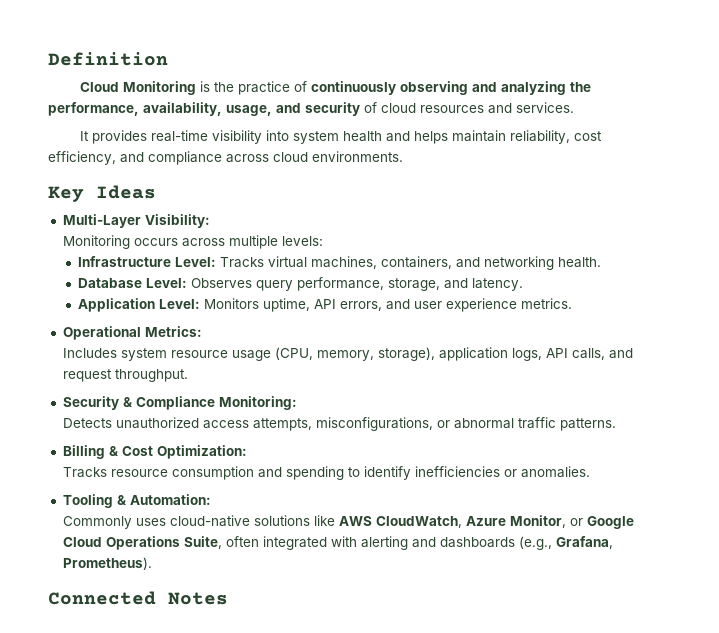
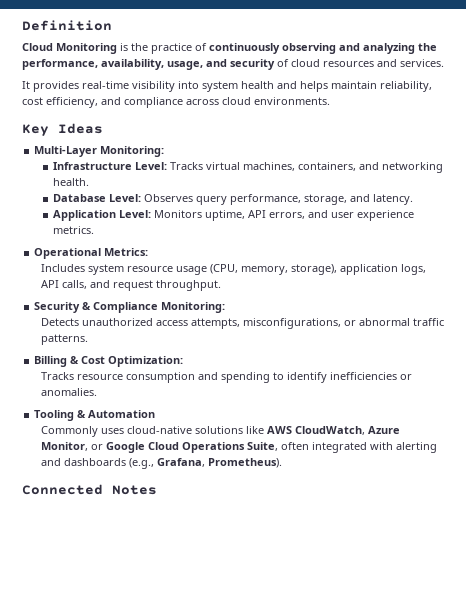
- Multi-Layer Visibility:
- Monitoring occurs across multiple levels:
+ Multi-Layer Monitoring:
- Tooling & Automation:
+ Tooling & Automation

